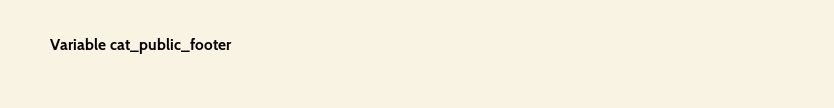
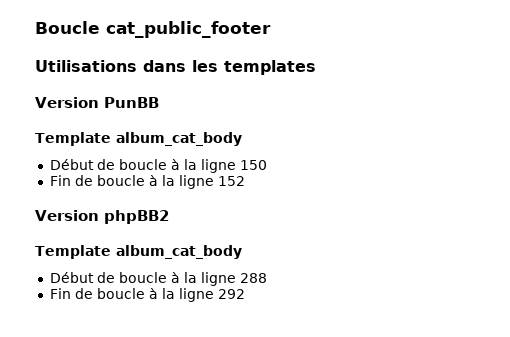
- Variable cat_public_footer
+ Boucle cat_public_footer
+ Utilisations dans les templates
+ Version PunBB
+ Template album_cat_body
+ Début de boucle à la ligne 150
+ Fin de boucle à la ligne 152
+ Version phpBB2
+ Template album_cat_body
+ Début de boucle à la ligne 288
+ Fin de boucle à la ligne 292

